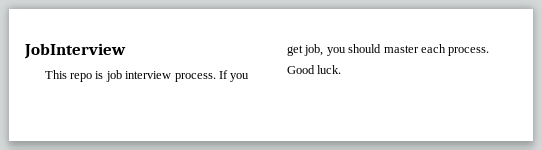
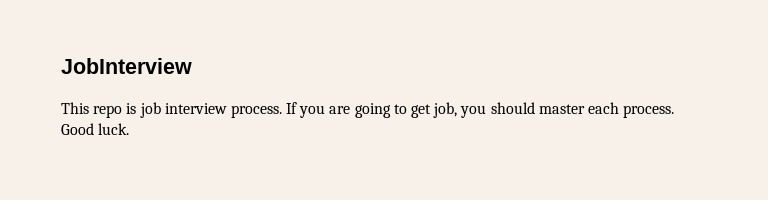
- If you get job, you should master each process.
+ If you are going to get job, you should master each process.

